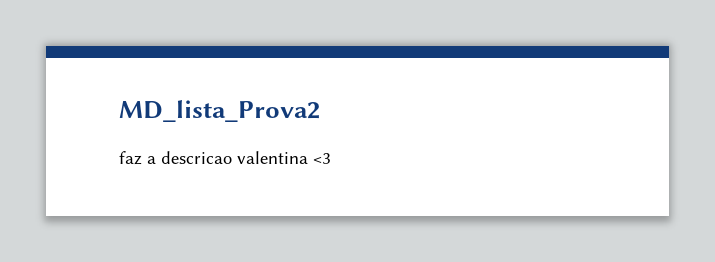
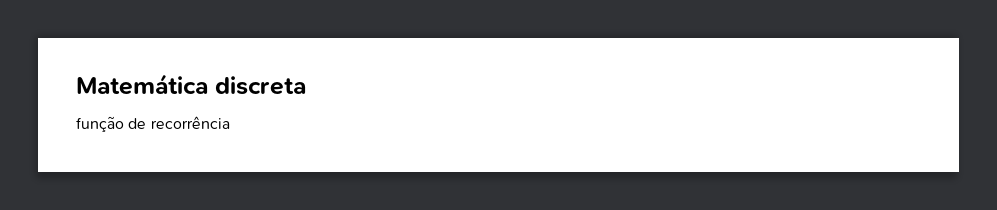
- MD_lista_Prova2
- faz a descricao valentina <3
+ Matemática discreta
+ função de recorrência

